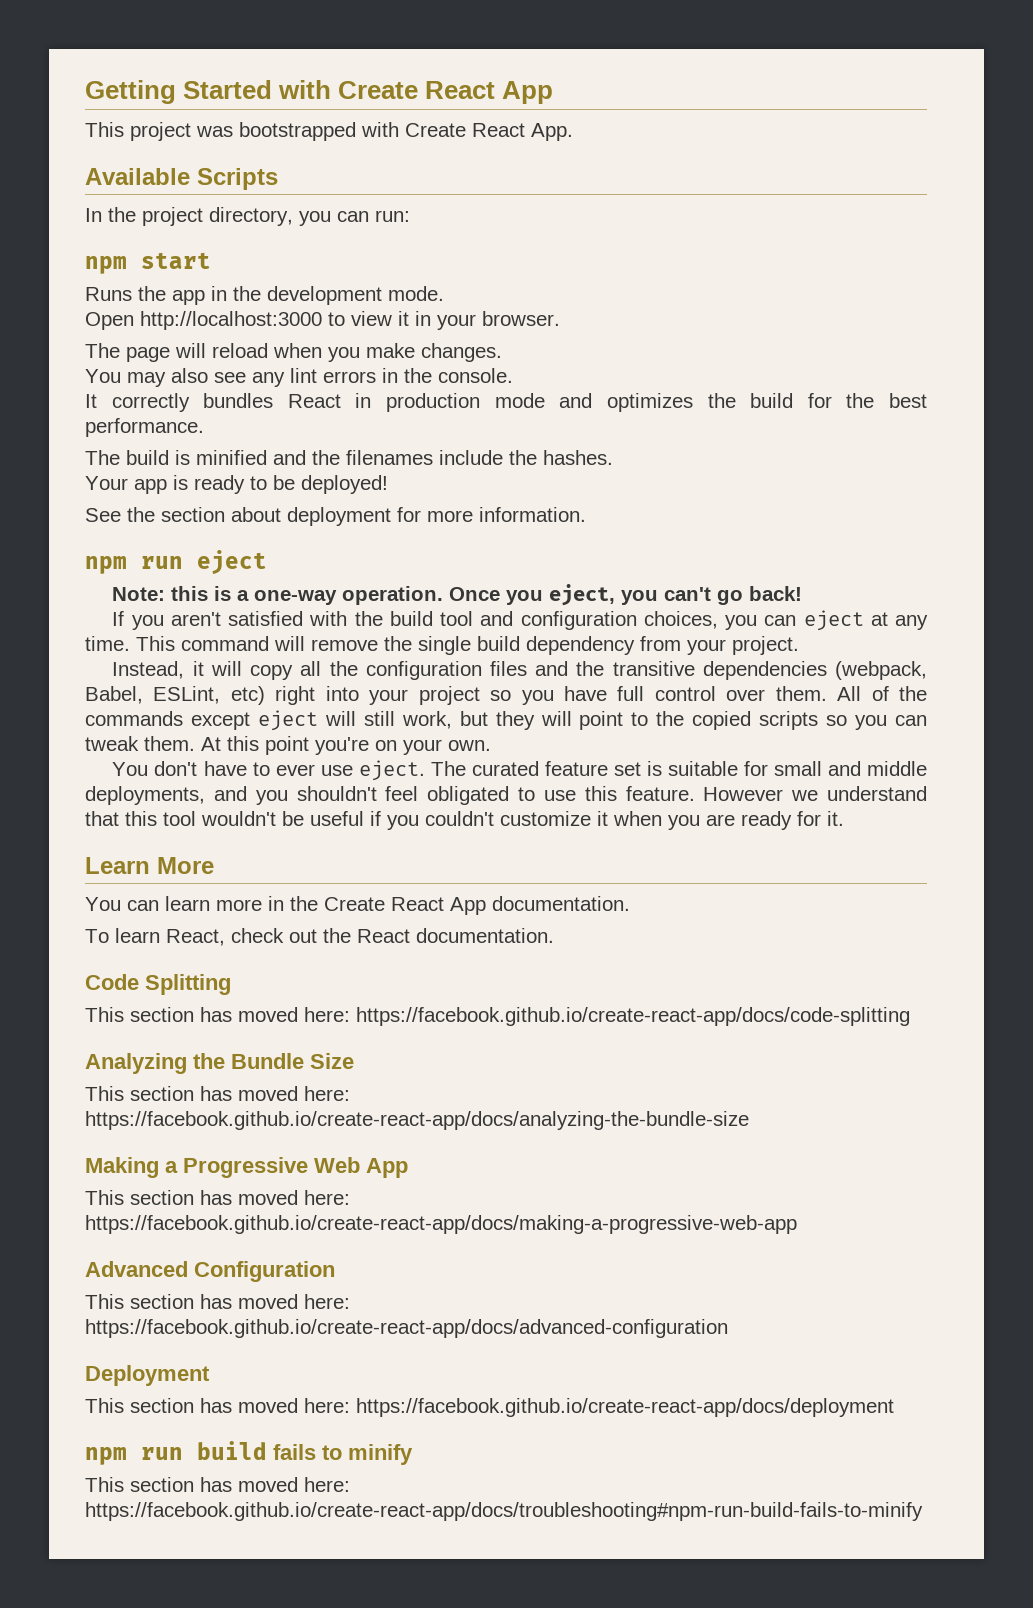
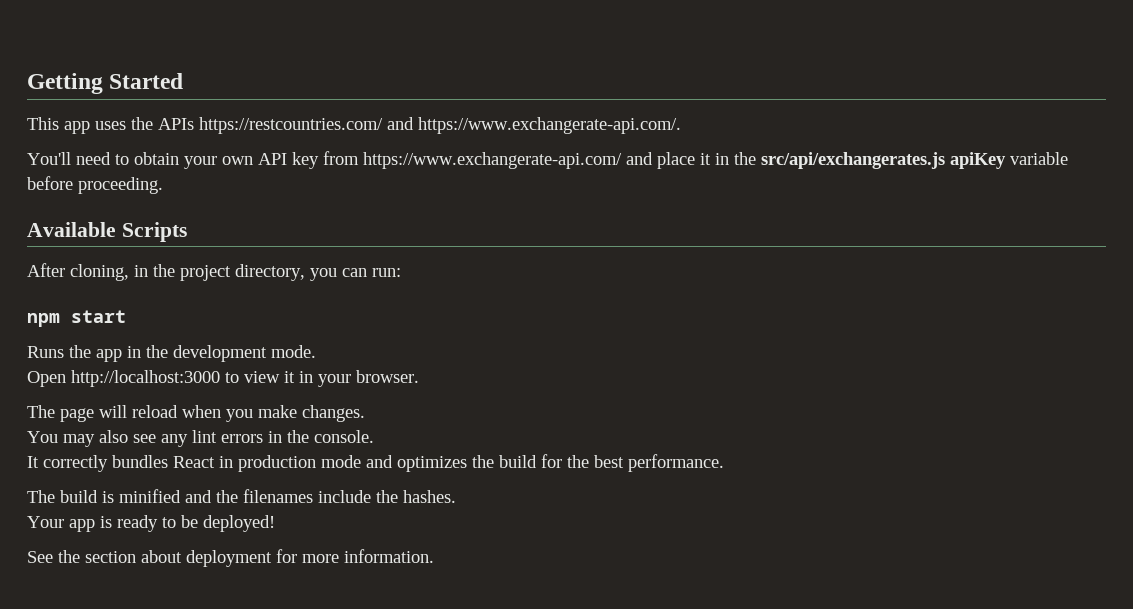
- Getting Started with Create React App
- This project was bootstrapped with Create React App.
+ Getting Started
+ This app uses the APIs https://restcountries.com/ and https://www.exchangerate-api.com/.
+ You'll need to obtain your own API key from https://www.exchangerate-api.com/ and place it in the src/api/exchangerates.js apiKey variable before proceeding.
- In the project directory, you can run:
+ After cloning, in the project directory, you can run:
- npm run eject
- Note: this is a one-way operation. Once you eject, you can't go back!
- If you aren't satisfied with the build tool and configuration choices, you can eject at any time. This command will remove the single build dependency from your project.
- Instead, it will copy all the configuration files and the transitive dependencies (webpack, Babel, ESLint, etc) right into your project so you have full control over them. All of the commands except eject will still work, but they will point to the copied scripts so you can tweak them. At this point you're on your own.
- You don't have to ever use eject. The curated feature set is suitable for small and middle deployments, and you shouldn't feel obligated to use this feature. However we understand that this tool wouldn't be useful if you couldn't customize it when you are ready for it.
- Learn More
- You can learn more in the Create React App documentation.
- To learn React, check out the React documentation.
- Code Splitting
- This section has moved here: https://facebook.github.io/create-react-app/docs/code-splitting
- Analyzing the Bundle Size
- This section has moved here: https://facebook.github.io/create-react-app/docs/analyzing-the-bundle-size
- Making a Progressive Web App
- This section has moved here: https://facebook.github.io/create-react-app/docs/making-a-progressive-web-app
- Advanced Configuration
- This section has moved here: https://facebook.github.io/create-react-app/docs/advanced-configuration
- Deployment
- This section has moved here: https://facebook.github.io/create-react-app/docs/deployment
- npm run build fails to minify
- This section has moved here: https://facebook.github.io/create-react-app/docs/troubleshooting#npm-run-build-fails-to-minify

